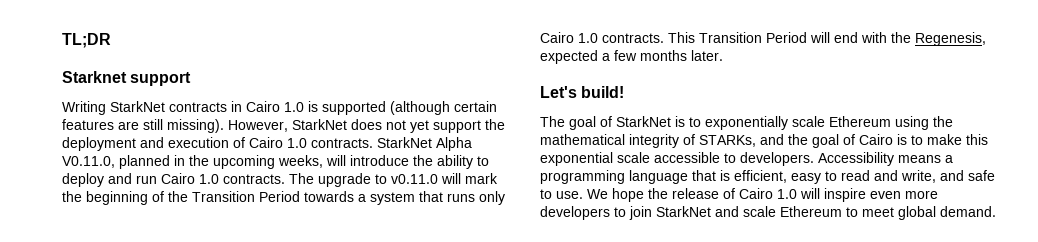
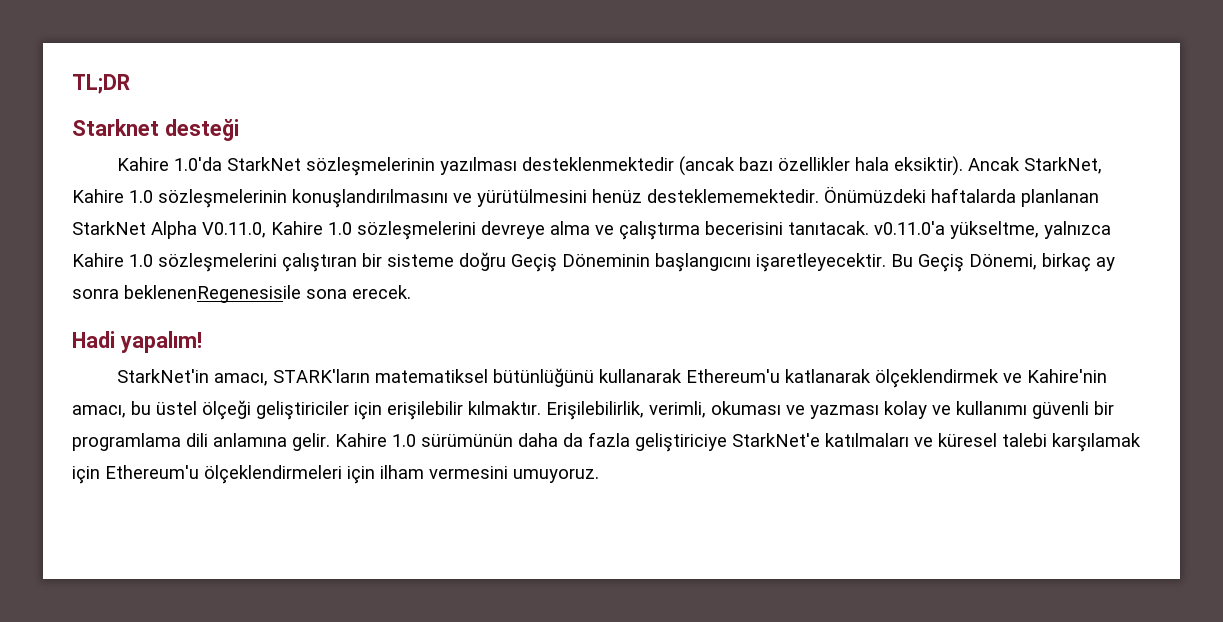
- Starknet support
- Writing StarkNet contracts in Cairo 1.0 is supported (although certain features are still missing). However, StarkNet does not yet support the deployment and execution of Cairo 1.0 contracts. StarkNet Alpha V0.11.0, planned in the upcoming weeks, will introduce the ability to deploy and run Cairo 1.0 contracts. The upgrade to v0.11.0 will mark the beginning of the Transition Period towards a system that runs only Cairo 1.0 contracts. This Transition Period will end with the Regenesis, expected a few months later.
- Let's build!
- The goal of StarkNet is to exponentially scale Ethereum using the mathematical integrity of STARKs, and the goal of Cairo is to make this exponential scale accessible to developers. Accessibility means a programming language that is efficient, easy to read and write, and safe to use. We hope the release of Cairo 1.0 will inspire even more developers to join StarkNet and scale Ethereum to meet global demand.
+ Starknet desteği
+ Kahire 1.0'da StarkNet sözleşmelerinin yazılması desteklenmektedir (ancak bazı özellikler hala eksiktir). Ancak StarkNet, Kahire 1.0 sözleşmelerinin konuşlandırılmasını ve yürütülmesini henüz desteklememektedir. Önümüzdeki haftalarda planlanan StarkNet Alpha V0.11.0, Kahire 1.0 sözleşmelerini devreye alma ve çalıştırma becerisini tanıtacak. v0.11.0'a yükseltme, yalnızca Kahire 1.0 sözleşmelerini çalıştıran bir sisteme doğru Geçiş Döneminin başlangıcını işaretleyecektir. Bu Geçiş Dönemi, birkaç ay sonra beklenenRegenesisile sona erecek.
+ Hadi yapalım!
+ StarkNet'in amacı, STARK'ların matematiksel bütünlüğünü kullanarak Ethereum'u katlanarak ölçeklendirmek ve Kahire'nin amacı, bu üstel ölçeği geliştiriciler için erişilebilir kılmaktır. Erişilebilirlik, verimli, okuması ve yazması kolay ve kullanımı güvenli bir programlama dili anlamına gelir. Kahire 1.0 sürümünün daha da fazla geliştiriciye StarkNet'e katılmaları ve küresel talebi karşılamak için Ethereum'u ölçeklendirmeleri için ilham vermesini umuyoruz.

